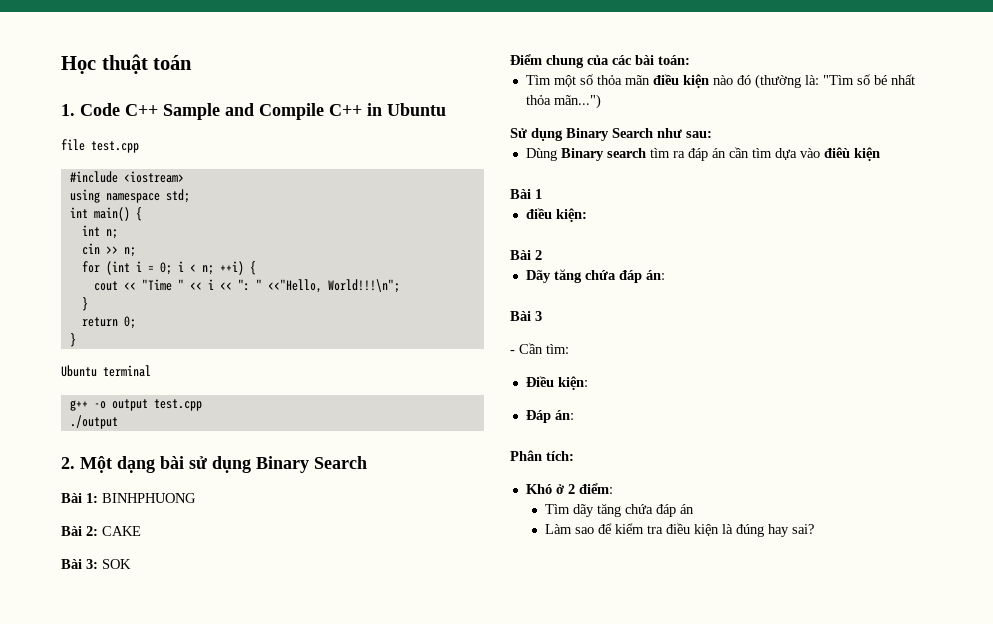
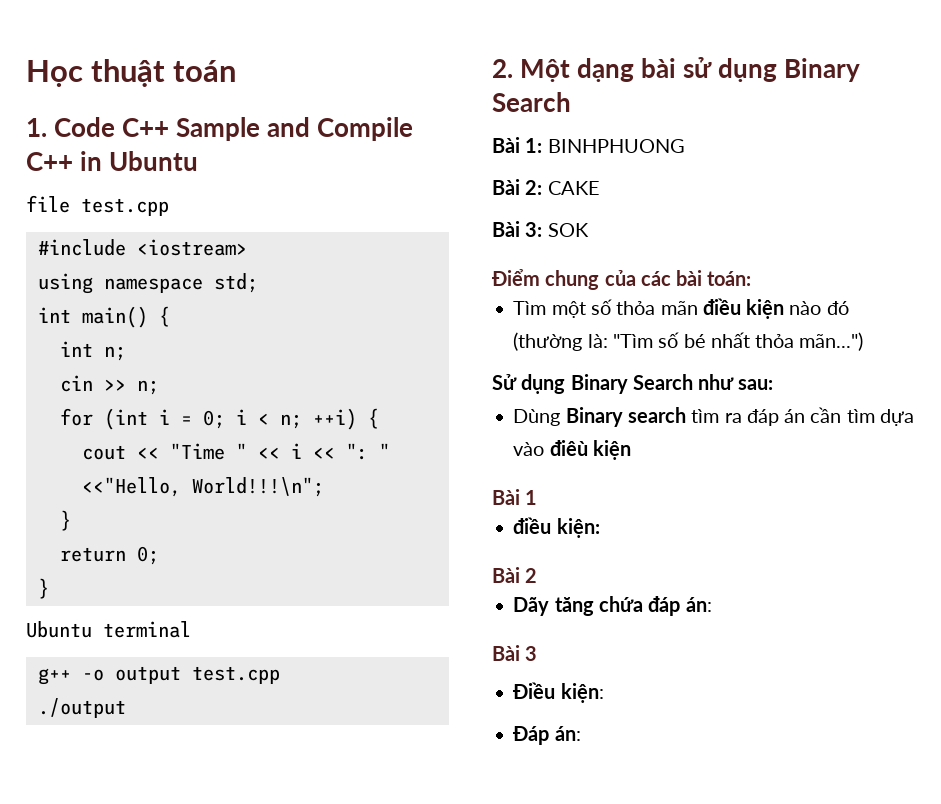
- - Cần tìm:
- Phân tích:
- Khó ở 2 điểm:
- Tìm dãy tăng chứa đáp án
- Làm sao để kiểm tra điều kiện là đúng hay sai?

